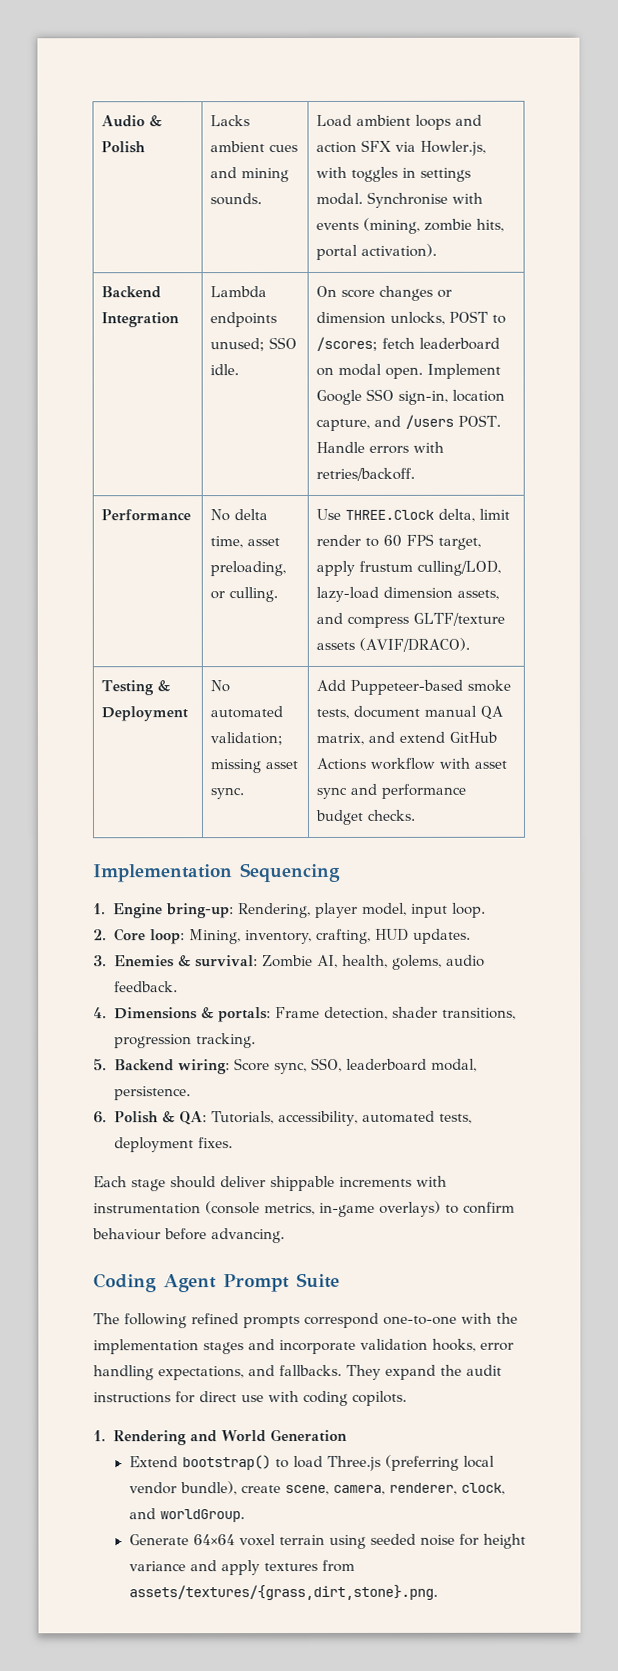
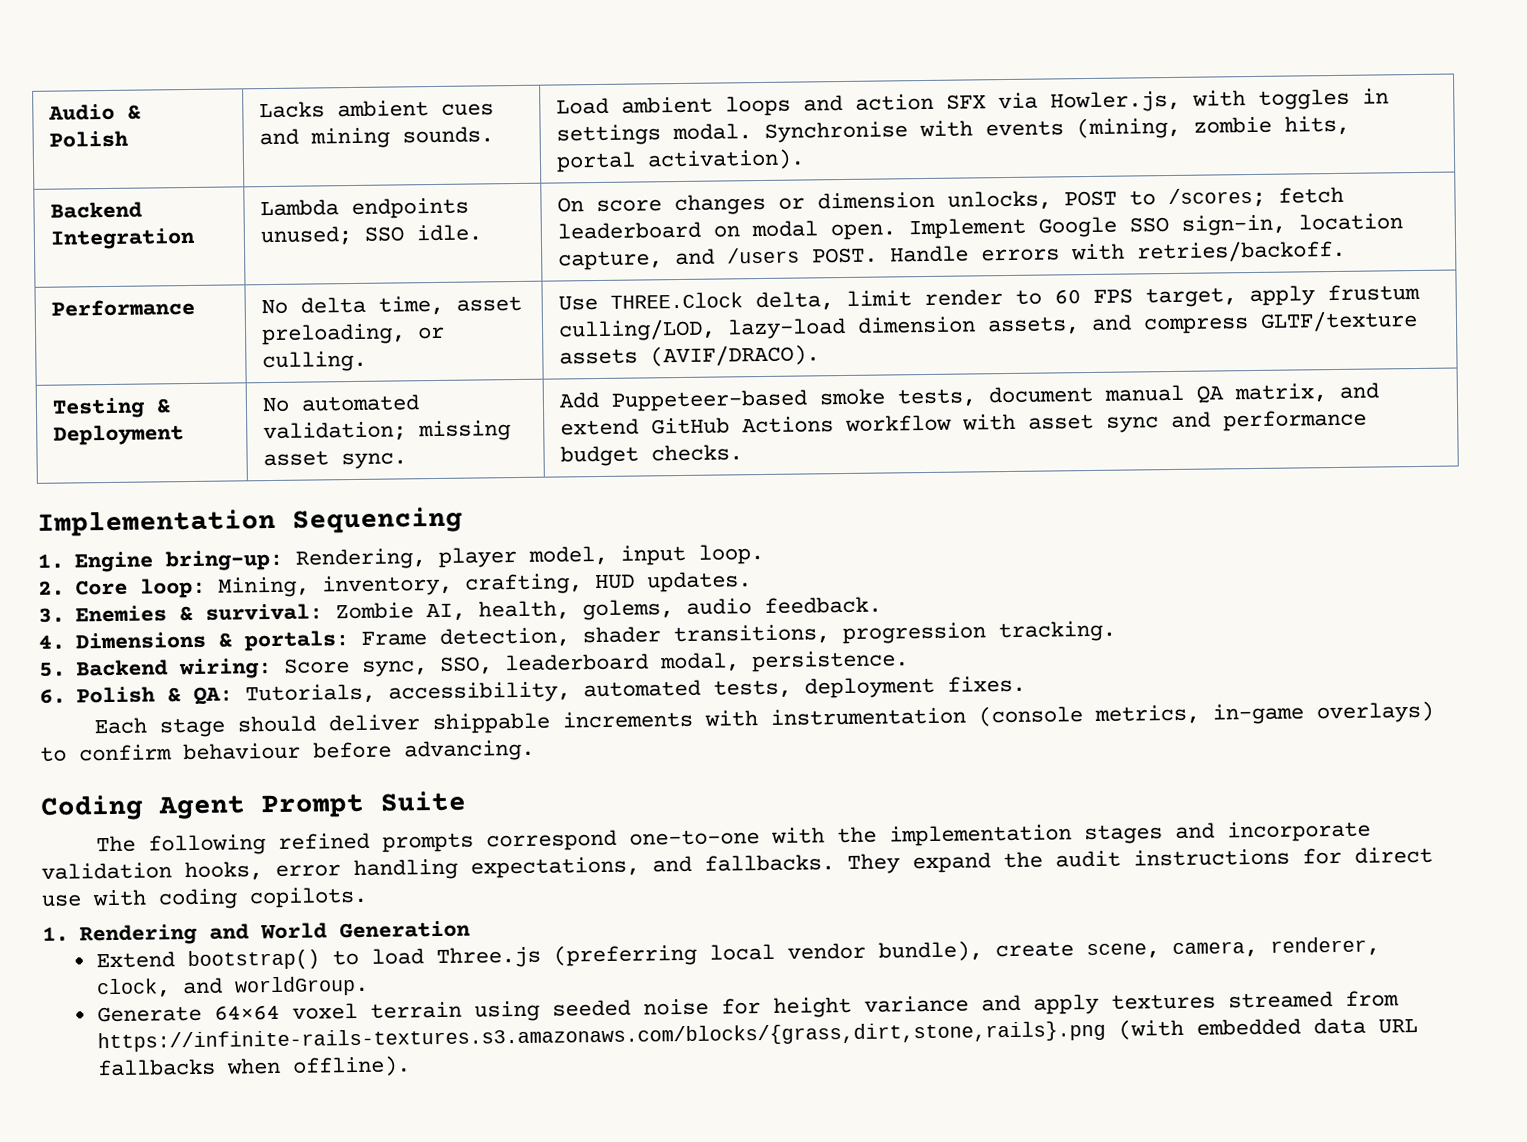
- Generate 64×64 voxel terrain using seeded noise for height variance and apply textures from assets/textures/{grass,dirt,stone}.png.
+ Generate 64×64 voxel terrain using seeded noise for height variance and apply textures streamed from https://infinite-rails-textures.s3.amazonaws.com/blocks/{grass,dirt,stone,rails}.png (with embedded data URL fallbacks when offline).

